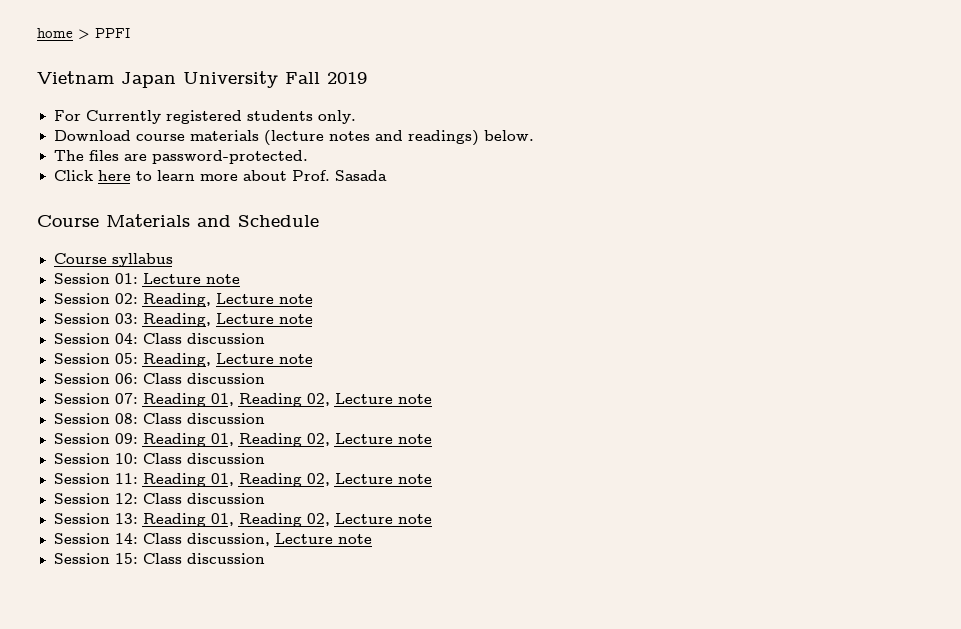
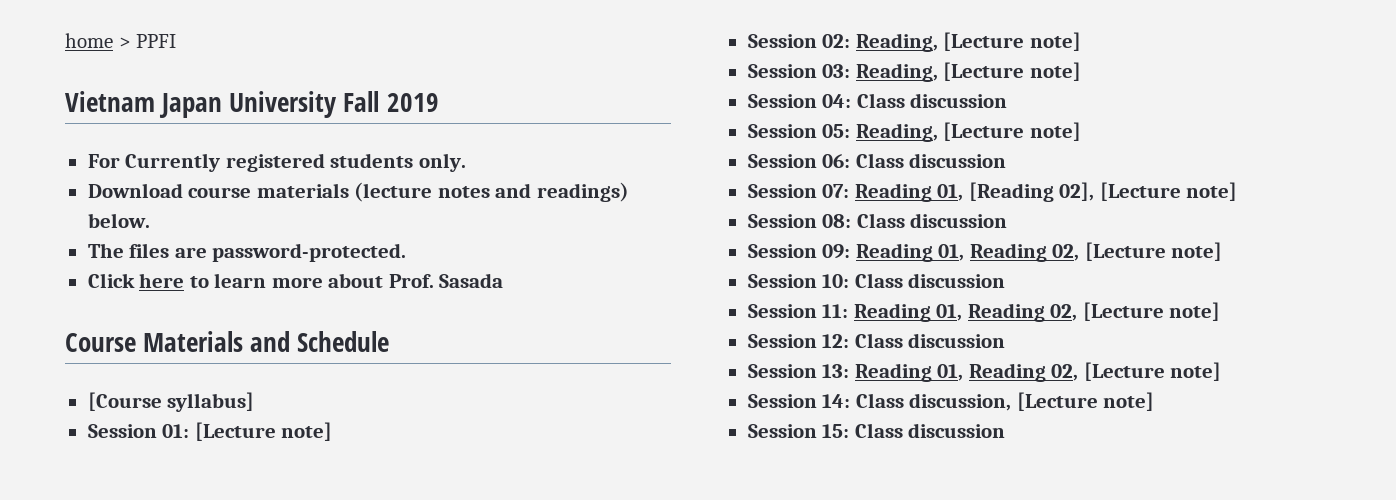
- Course syllabus
+ [Course syllabus]
- Session 01: Lecture note
+ Session 01: [Lecture note]
- Session 02: Reading, Lecture note
+ Session 02: Reading, [Lecture note]
- Session 03: Reading, Lecture note
+ Session 03: Reading, [Lecture note]
- Session 05: Reading, Lecture note
+ Session 05: Reading, [Lecture note]
- Session 07: Reading 01, Reading 02, Lecture note
+ Session 07: Reading 01, [Reading 02], [Lecture note]
- Session 09: Reading 01, Reading 02, Lecture note
+ Session 09: Reading 01, Reading 02, [Lecture note]
- Session 11: Reading 01, Reading 02, Lecture note
+ Session 11: Reading 01, Reading 02, [Lecture note]
- Session 13: Reading 01, Reading 02, Lecture note
+ Session 13: Reading 01, Reading 02, [Lecture note]
- Session 14: Class discussion, Lecture note
+ Session 14: Class discussion, [Lecture note]

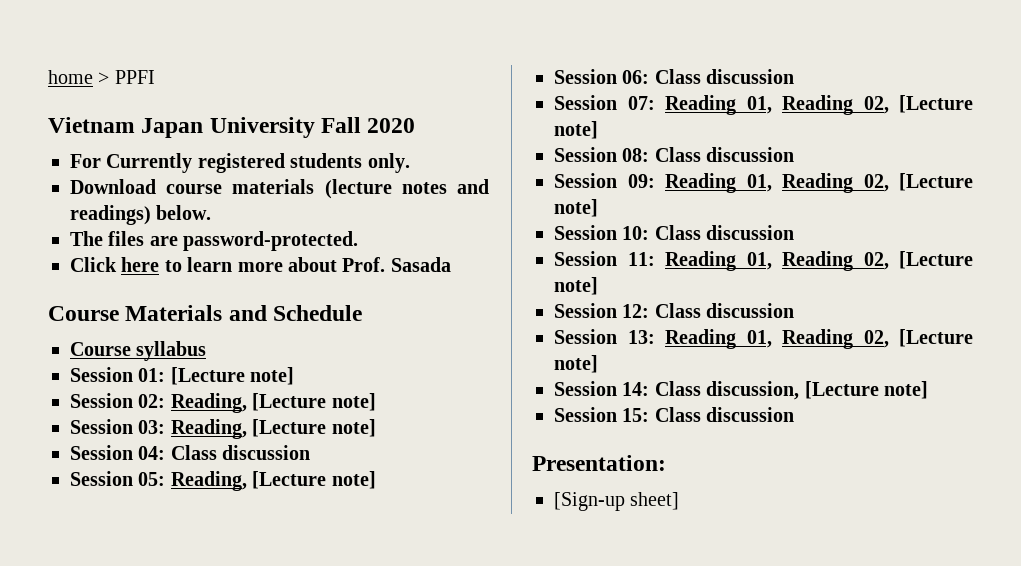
- Vietnam Japan University Fall 2019
+ Vietnam Japan University Fall 2020
- [Course syllabus]
+ Course syllabus
- Session 07: Reading 01, [Reading 02], [Lecture note]
+ Session 07: Reading 01, Reading 02, [Lecture note]
+ Presentation:
+ [Sign-up sheet]

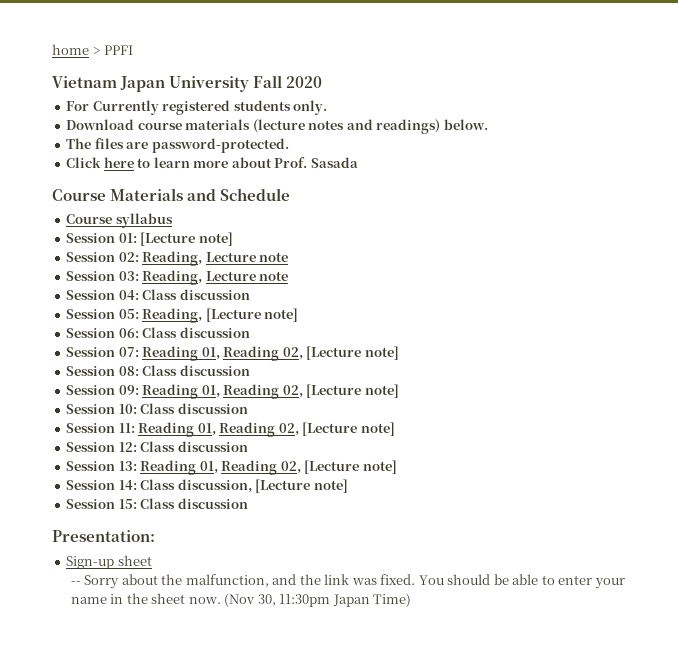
- Session 02: Reading, [Lecture note]
+ Session 02: Reading, Lecture note
- Session 03: Reading, [Lecture note]
+ Session 03: Reading, Lecture note
- [Sign-up sheet]
+ Sign-up sheet
+ -- Sorry about the malfunction, and the link was fixed. You should be able to enter your name in the sheet now. (Nov 30, 11:30pm Japan Time)

